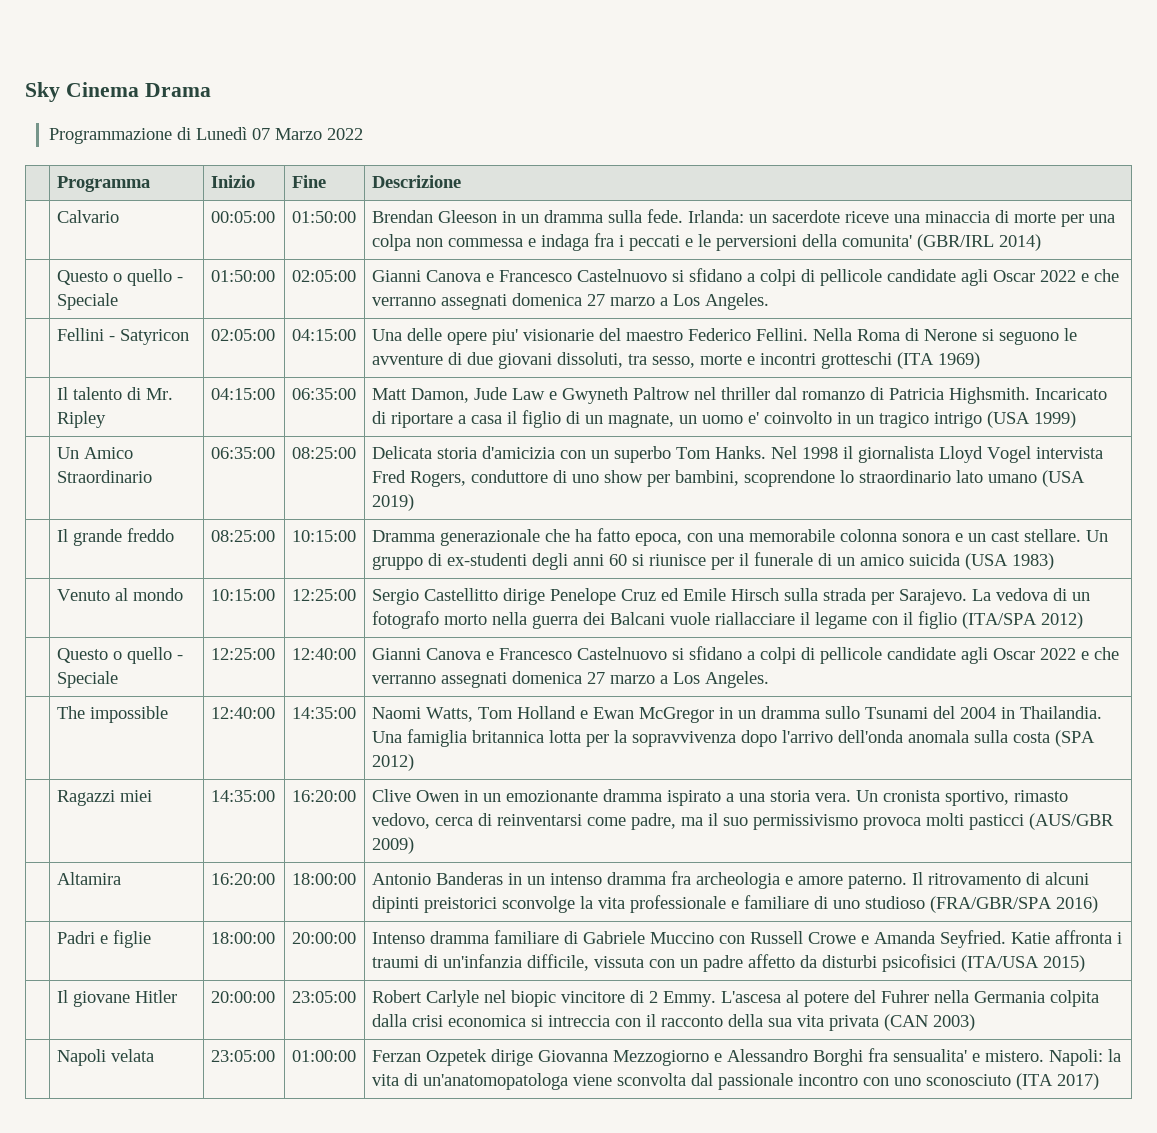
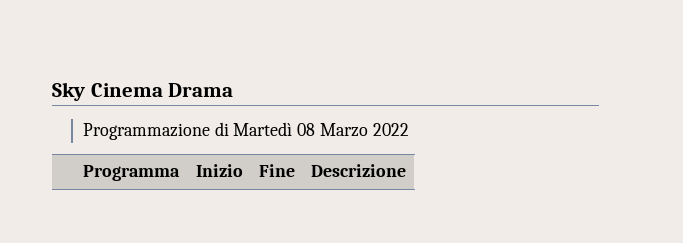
- Programmazione di Lunedì 07 Marzo 2022
+ Programmazione di Martedì 08 Marzo 2022
- | Calvario | 00:05:00 | 01:50:00 | Brendan Gleeson in un dramma sulla fede. Irlanda: un sacerdote riceve una minaccia di morte per una colpa non commessa e indaga fra i peccati e le perversioni della comunita' (GBR/IRL 2014)
- | Questo o quello - Speciale | 01:50:00 | 02:05:00 | Gianni Canova e Francesco Castelnuovo si sfidano a colpi di pellicole candidate agli Oscar 2022 e che verranno assegnati domenica 27 marzo a Los Angeles.
- | Fellini - Satyricon | 02:05:00 | 04:15:00 | Una delle opere piu' visionarie del maestro Federico Fellini. Nella Roma di Nerone si seguono le avventure di due giovani dissoluti, tra sesso, morte e incontri grotteschi (ITA 1969)
- | Il talento di Mr. Ripley | 04:15:00 | 06:35:00 | Matt Damon, Jude Law e Gwyneth Paltrow nel thriller dal romanzo di Patricia Highsmith. Incaricato di riportare a casa il figlio di un magnate, un uomo e' coinvolto in un tragico intrigo (USA 1999)
- | Un Amico Straordinario | 06:35:00 | 08:25:00 | Delicata storia d'amicizia con un superbo Tom Hanks. Nel 1998 il giornalista Lloyd Vogel intervista Fred Rogers, conduttore di uno show per bambini, scoprendone lo straordinario lato umano (USA 2019)
- | Il grande freddo | 08:25:00 | 10:15:00 | Dramma generazionale che ha fatto epoca, con una memorabile colonna sonora e un cast stellare. Un gruppo di ex-studenti degli anni 60 si riunisce per il funerale di un amico suicida (USA 1983)
- | Venuto al mondo | 10:15:00 | 12:25:00 | Sergio Castellitto dirige Penelope Cruz ed Emile Hirsch sulla strada per Sarajevo. La vedova di un fotografo morto nella guerra dei Balcani vuole riallacciare il legame con il figlio (ITA/SPA 2012)
- | Questo o quello - Speciale | 12:25:00 | 12:40:00 | Gianni Canova e Francesco Castelnuovo si sfidano a colpi di pellicole candidate agli Oscar 2022 e che verranno assegnati domenica 27 marzo a Los Angeles.
- | The impossible | 12:40:00 | 14:35:00 | Naomi Watts, Tom Holland e Ewan McGregor in un dramma sullo Tsunami del 2004 in Thailandia. Una famiglia britannica lotta per la sopravvivenza dopo l'arrivo dell'onda anomala sulla costa (SPA 2012)
- | Ragazzi miei | 14:35:00 | 16:20:00 | Clive Owen in un emozionante dramma ispirato a una storia vera. Un cronista sportivo, rimasto vedovo, cerca di reinventarsi come padre, ma il suo permissivismo provoca molti pasticci (AUS/GBR 2009)
- | Altamira | 16:20:00 | 18:00:00 | Antonio Banderas in un intenso dramma fra archeologia e amore paterno. Il ritrovamento di alcuni dipinti preistorici sconvolge la vita professionale e familiare di uno studioso (FRA/GBR/SPA 2016)
- | Padri e figlie | 18:00:00 | 20:00:00 | Intenso dramma familiare di Gabriele Muccino con Russell Crowe e Amanda Seyfried. Katie affronta i traumi di un'infanzia difficile, vissuta con un padre affetto da disturbi psicofisici (ITA/USA 2015)
- | Il giovane Hitler | 20:00:00 | 23:05:00 | Robert Carlyle nel biopic vincitore di 2 Emmy. L'ascesa al potere del Fuhrer nella Germania colpita dalla crisi economica si intreccia con il racconto della sua vita privata (CAN 2003)
- | Napoli velata | 23:05:00 | 01:00:00 | Ferzan Ozpetek dirige Giovanna Mezzogiorno e Alessandro Borghi fra sensualita' e mistero. Napoli: la vita di un'anatomopatologa viene sconvolta dal passionale incontro con uno sconosciuto (ITA 2017)

